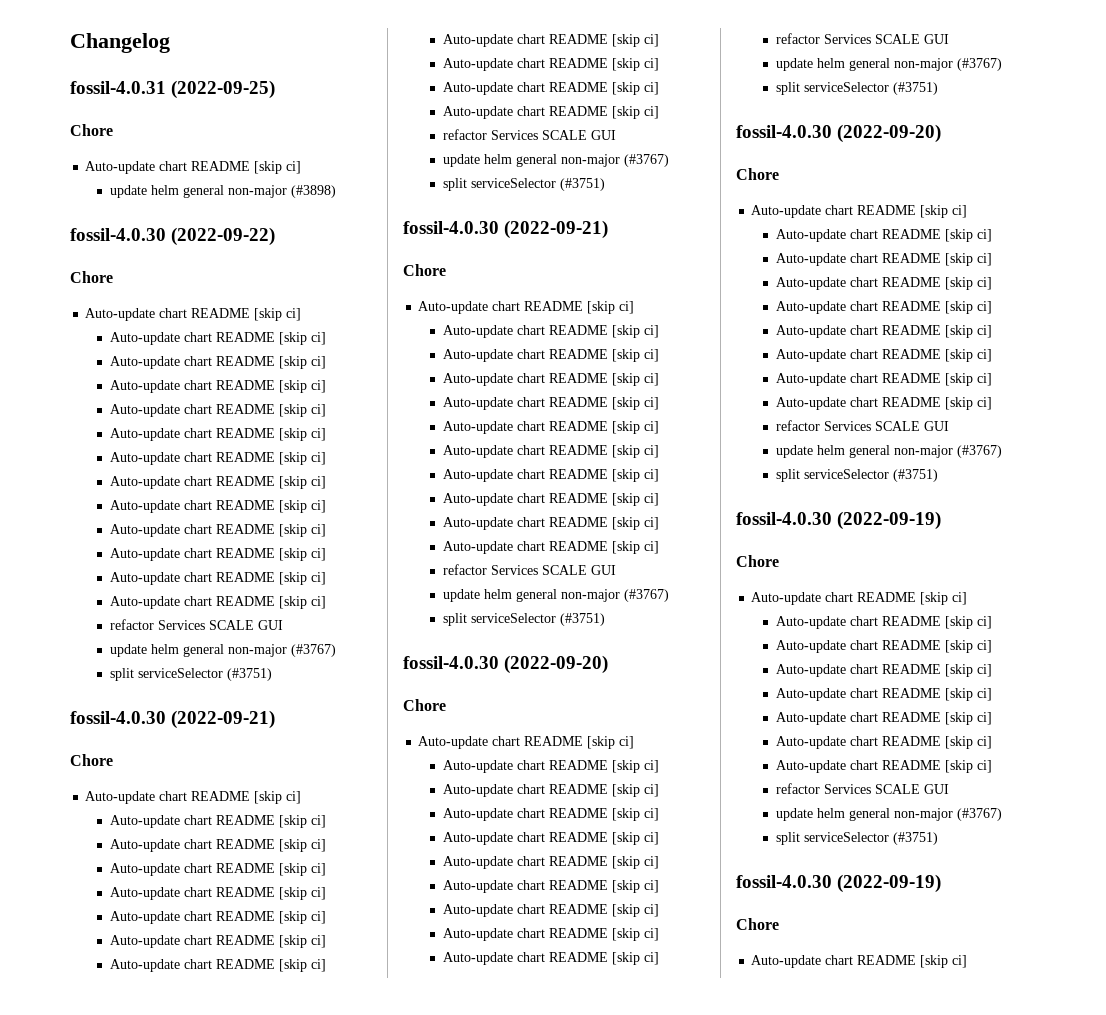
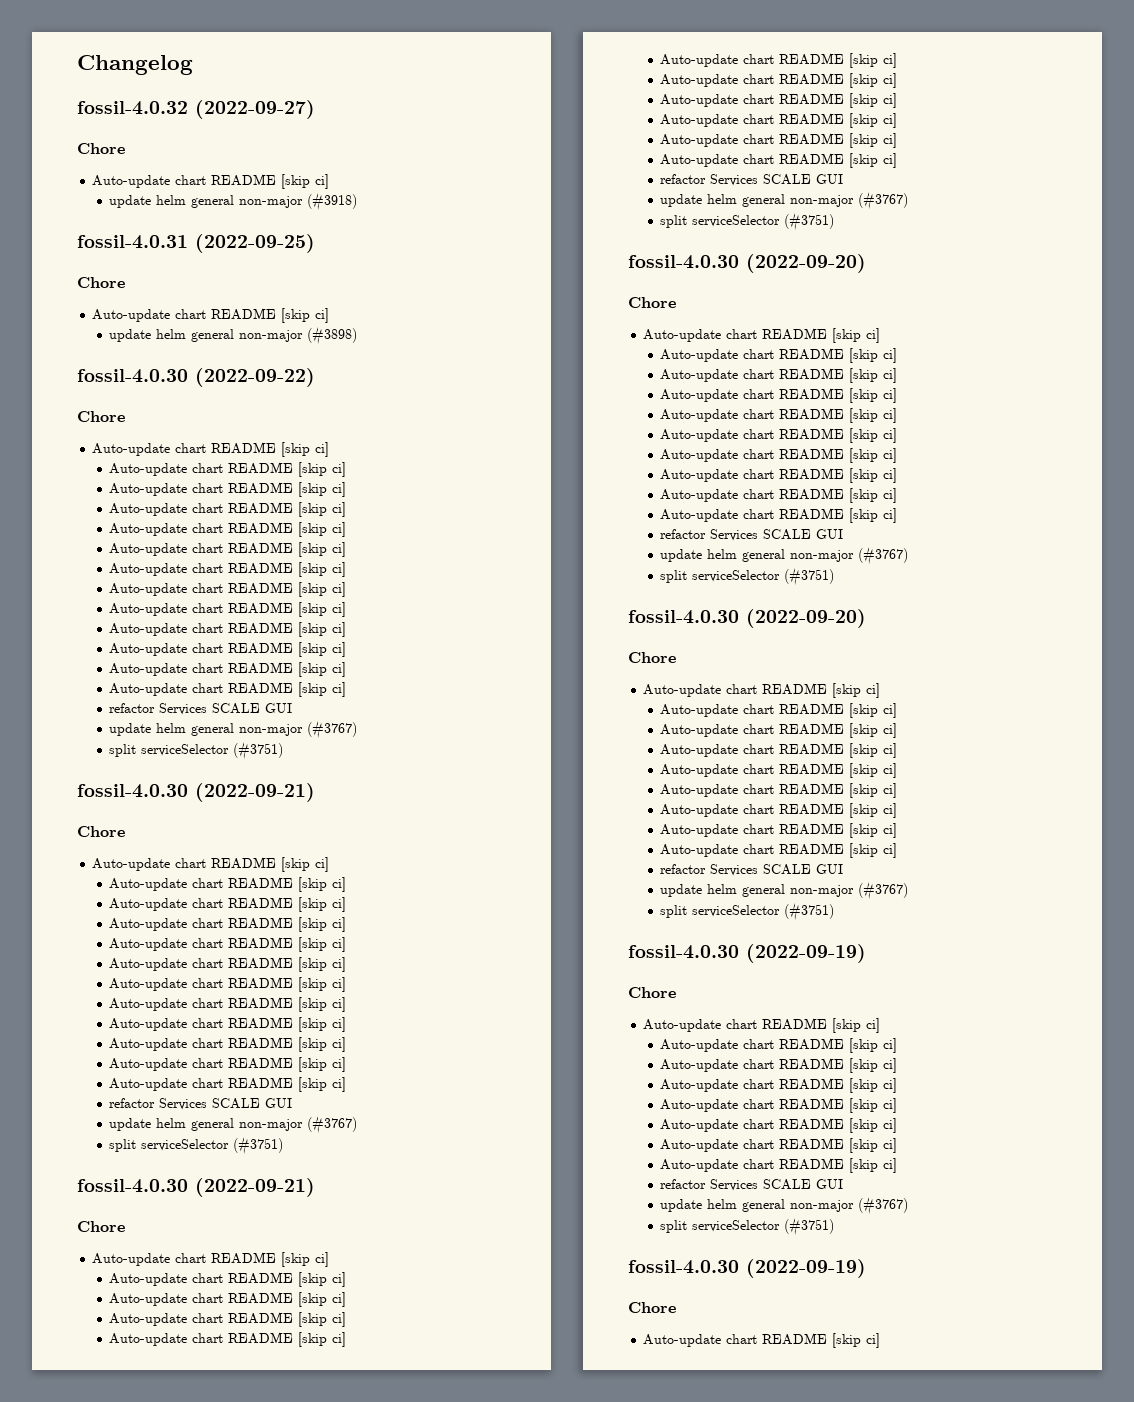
+ fossil-4.0.32 (2022-09-27)
+ Chore
+ Auto-update chart README [skip ci]
+ update helm general non-major (#3918)

